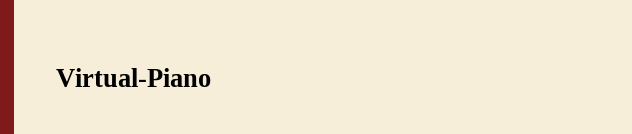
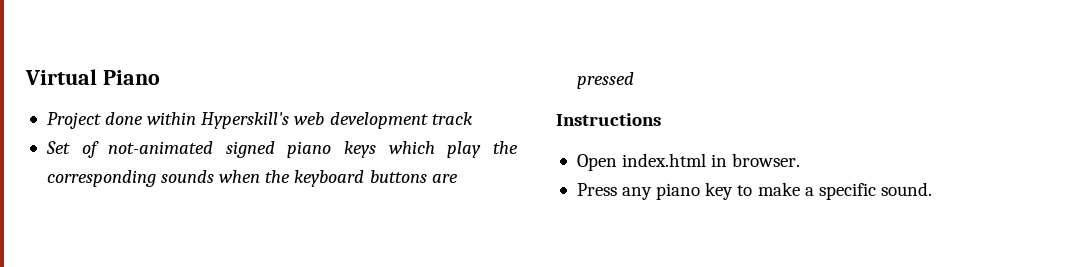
- Virtual-Piano
+ Virtual Piano
+ Project done within Hyperskill's web development track
+ Set of not-animated signed piano keys which play the corresponding sounds when the keyboard buttons are pressed
+ Instructions
+ Open index.html in browser.
+ Press any piano key to make a specific sound.

